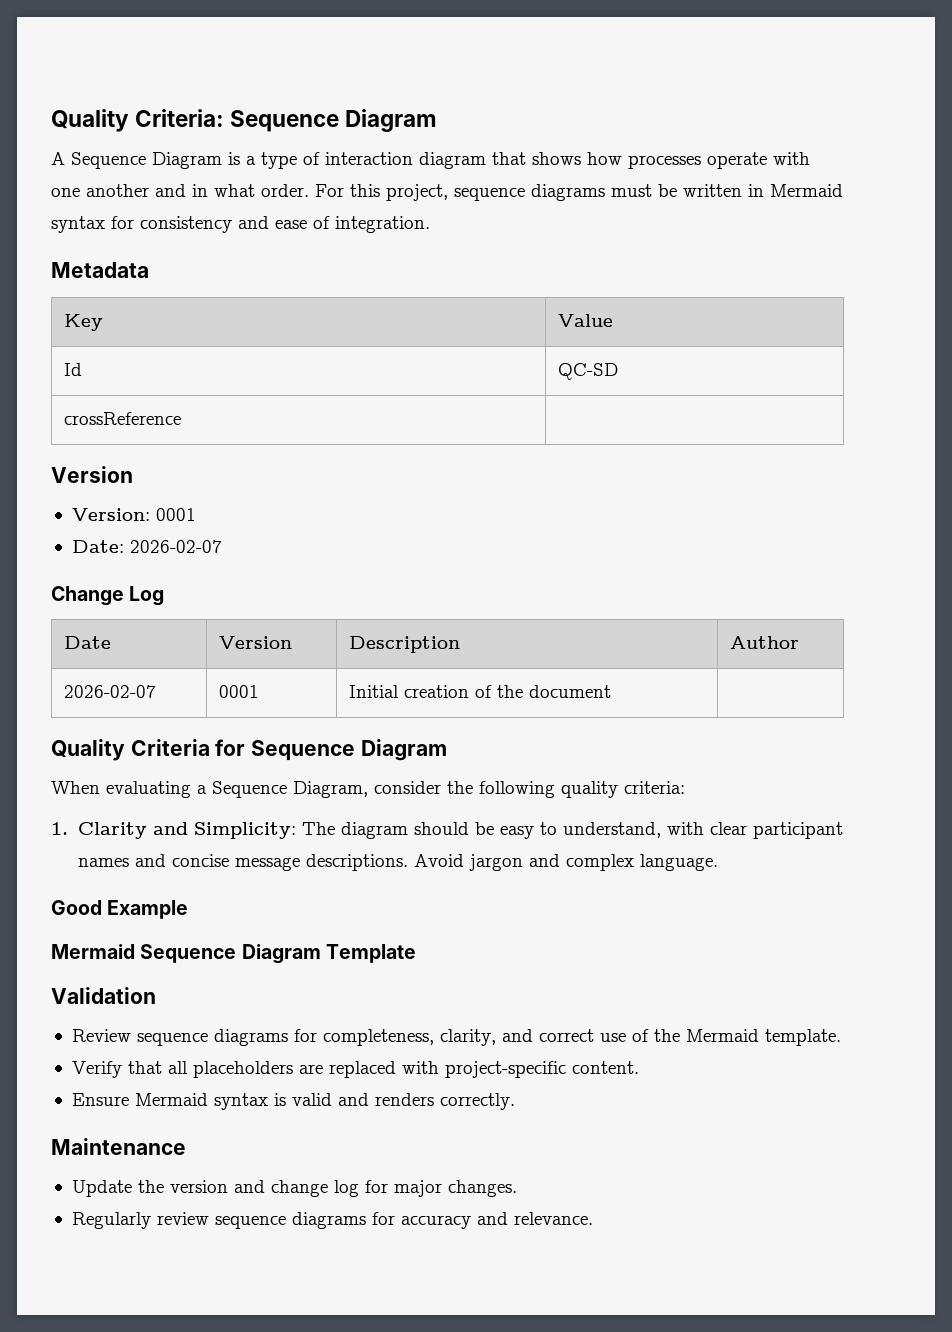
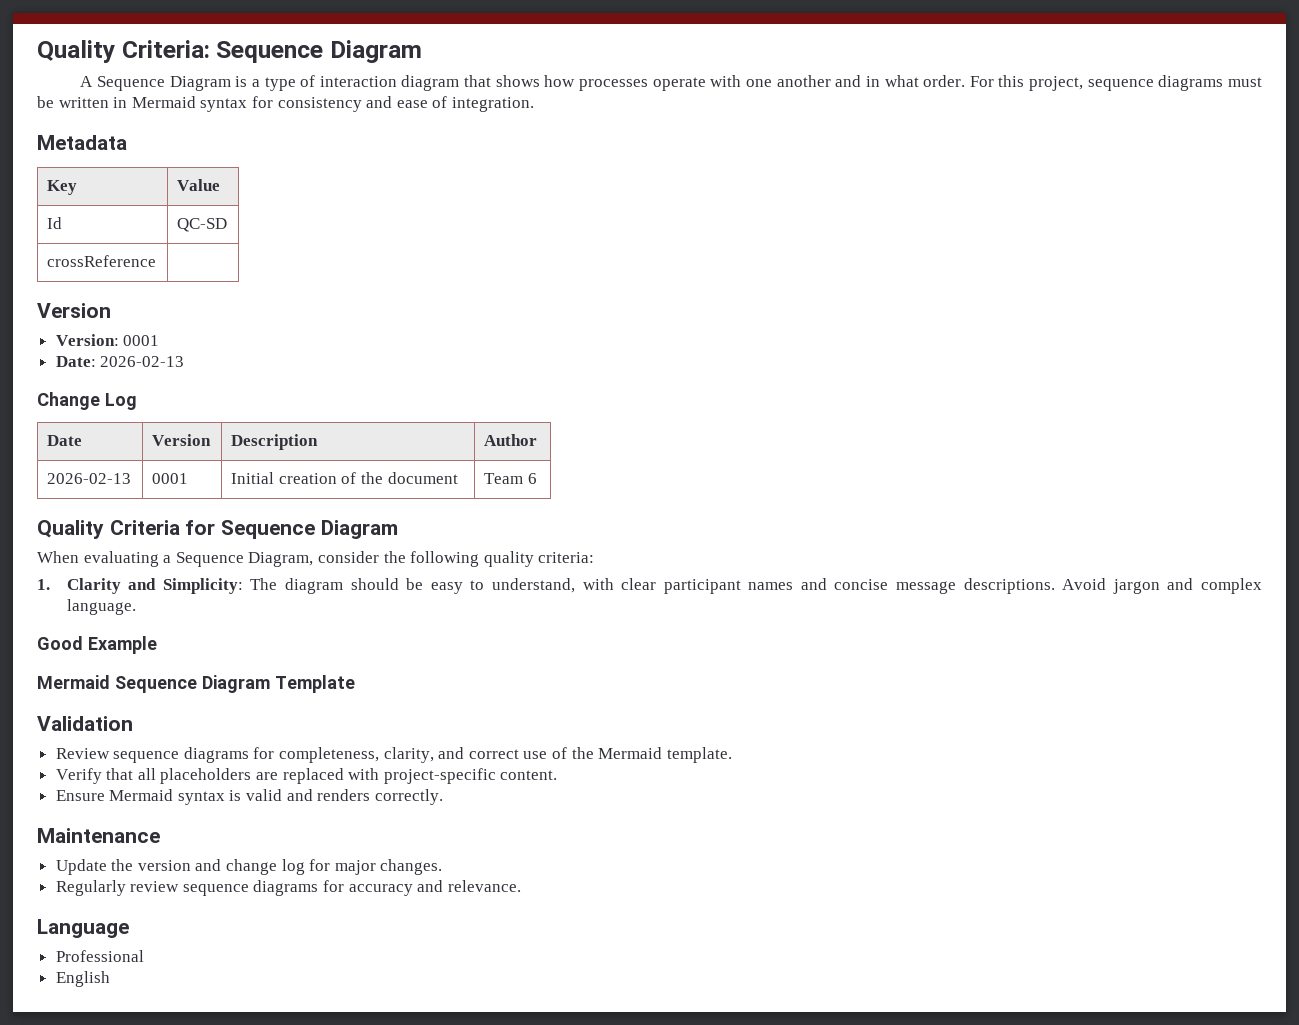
- Date: 2026-02-07
+ Date: 2026-02-13
- 2026-02-07 | 0001 | Initial creation of the document |
+ 2026-02-13 | 0001 | Initial creation of the document | Team 6
+ Language
+ Professional
+ English

